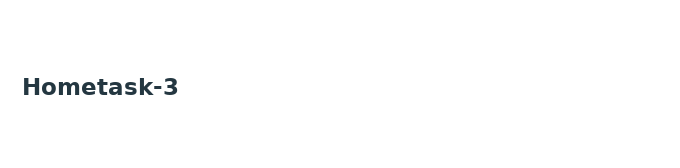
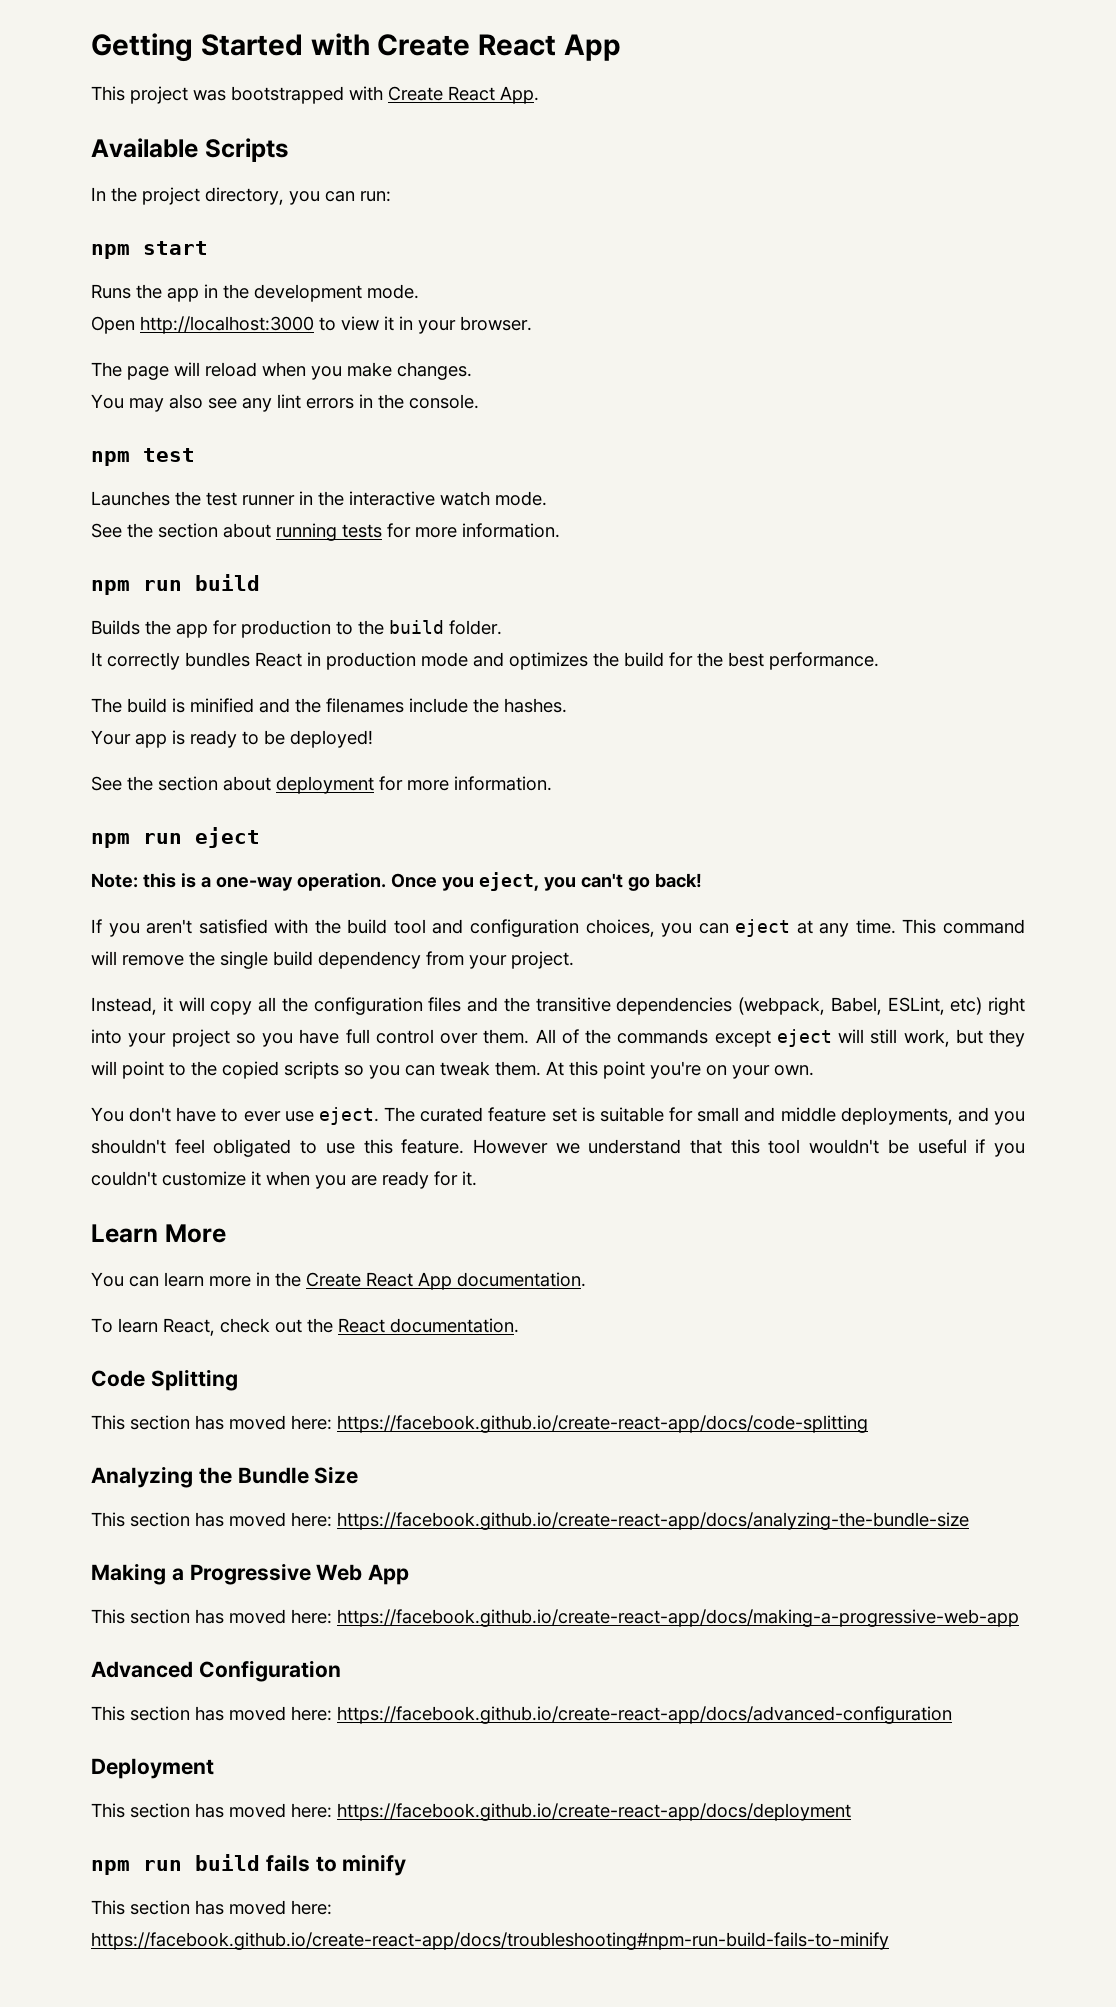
- Hometask-3
+ Getting Started with Create React App
+ This project was bootstrapped with Create React App.
+ Available Scripts
+ In the project directory, you can run:
+ npm start
+ Runs the app in the development mode.
+ Open http://localhost:3000 to view it in your browser.
+ The page will reload when you make changes.
+ You may also see any lint errors in the console.
+ npm test
+ Launches the test runner in the interactive watch mode.
+ See the section about running tests for more information.
+ npm run build
+ Builds the app for production to the build folder.
+ It correctly bundles React in production mode and optimizes the build for the best performance.
+ The build is minified and the filenames include the hashes.
+ Your app is ready to be deployed!
+ See the section about deployment for more information.
+ npm run eject
+ Note: this is a one-way operation. Once you eject, you can't go back!
+ If you aren't satisfied with the build tool and configuration choices, you can eject at any time. This command will remove the single build dependency from your project.
+ Instead, it will copy all the configuration files and the transitive dependencies (webpack, Babel, ESLint, etc) right into your project so you have full control over them. All of the commands except eject will still work, but they will point to the copied scripts so you can tweak them. At this point you're on your own.
+ You don't have to ever use eject. The curated feature set is suitable for small and middle deployments, and you shouldn't feel obligated to use this feature. However we understand that this tool wouldn't be useful if you couldn't customize it when you are ready for it.
+ Learn More
+ You can learn more in the Create React App documentation.
+ To learn React, check out the React documentation.
+ Code Splitting
+ This section has moved here: https://facebook.github.io/create-react-app/docs/code-splitting
+ Analyzing the Bundle Size
+ This section has moved here: https://facebook.github.io/create-react-app/docs/analyzing-the-bundle-size
+ Making a Progressive Web App
+ This section has moved here: https://facebook.github.io/create-react-app/docs/making-a-progressive-web-app
+ Advanced Configuration
+ This section has moved here: https://facebook.github.io/create-react-app/docs/advanced-configuration
+ Deployment
+ This section has moved here: https://facebook.github.io/create-react-app/docs/deployment
+ npm run build fails to minify
+ This section has moved here: https://facebook.github.io/create-react-app/docs/troubleshooting#npm-run-build-fails-to-minify

